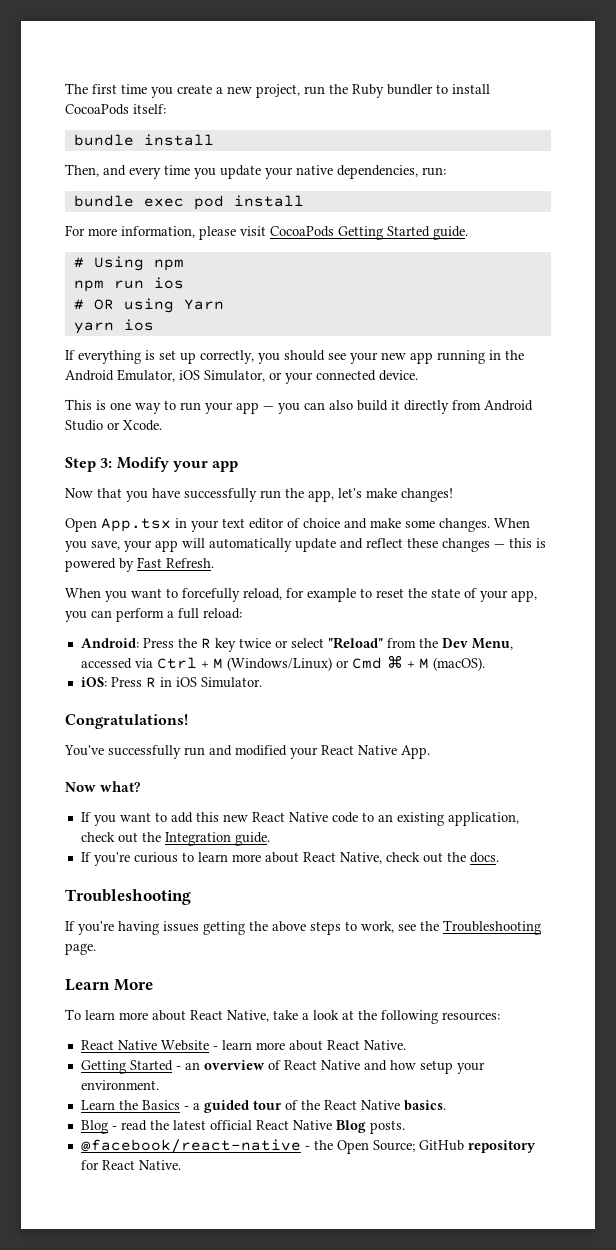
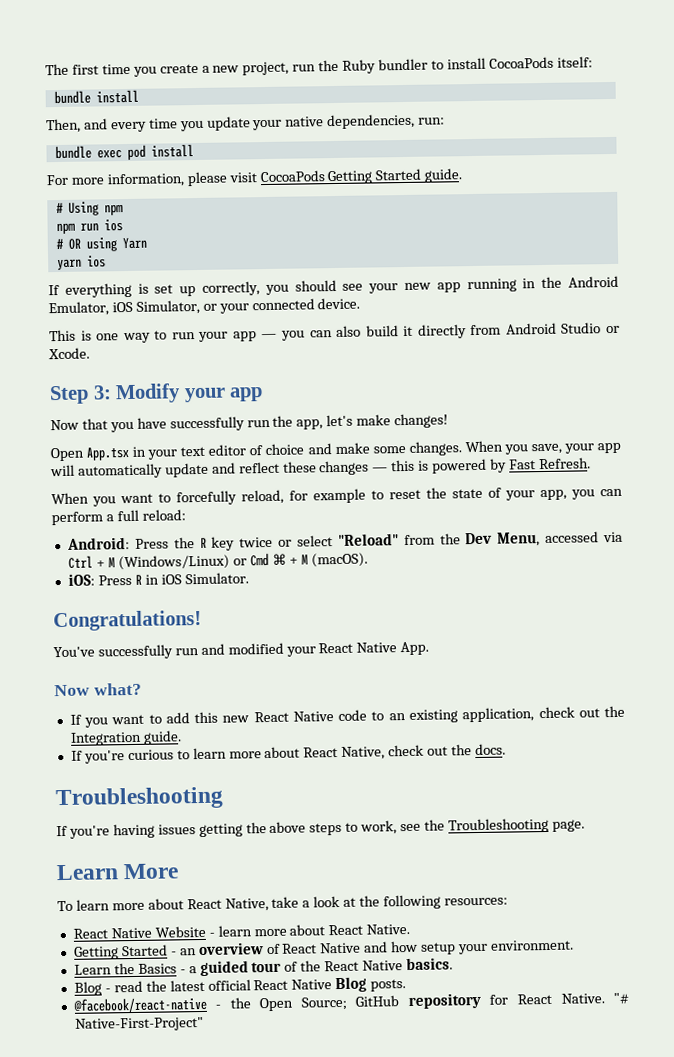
+ "# Native-First-Project"

